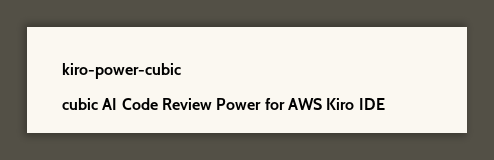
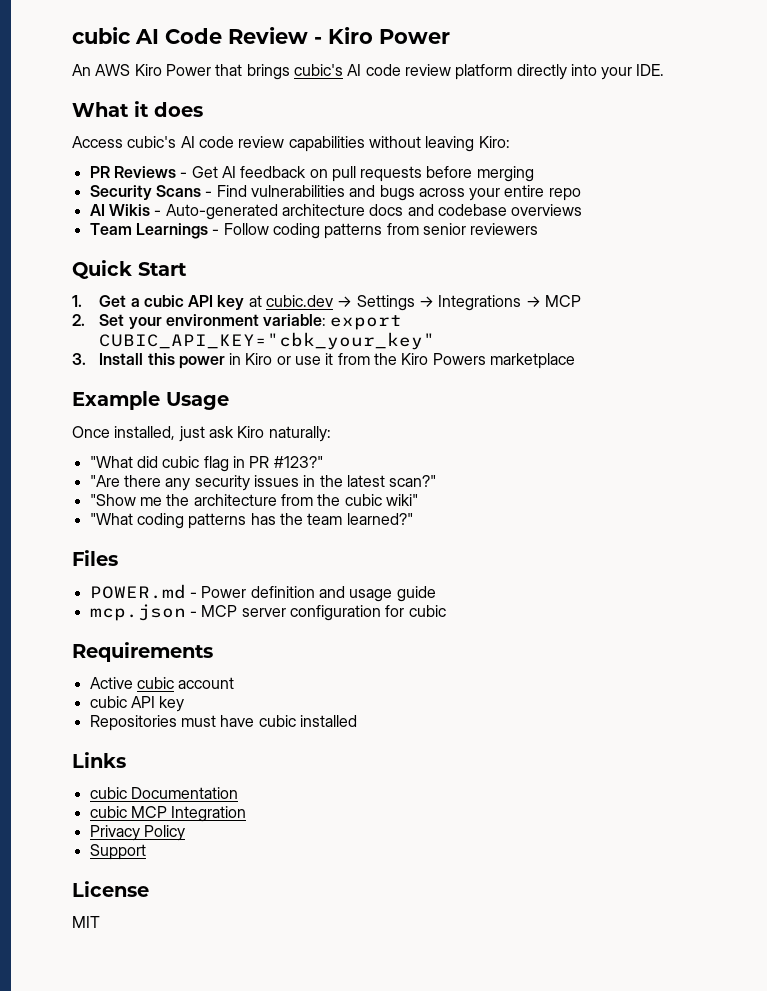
- kiro-power-cubic
- cubic AI Code Review Power for AWS Kiro IDE
+ cubic AI Code Review - Kiro Power
+ An AWS Kiro Power that brings cubic's AI code review platform directly into your IDE.
+ What it does
+ Access cubic's AI code review capabilities without leaving Kiro:
+ PR Reviews - Get AI feedback on pull requests before merging
+ Security Scans - Find vulnerabilities and bugs across your entire repo
+ AI Wikis - Auto-generated architecture docs and codebase overviews
+ Team Learnings - Follow coding patterns from senior reviewers
+ Quick Start
+ 1. Get a cubic API key at cubic.dev → Settings → Integrations → MCP
+ 2. Set your environment variable: export CUBIC_API_KEY="cbk_your_key"
+ 3. Install this power in Kiro or use it from the Kiro Powers marketplace
+ Example Usage
+ Once installed, just ask Kiro naturally:
+ "What did cubic flag in PR #123?"
+ "Are there any security issues in the latest scan?"
+ "Show me the architecture from the cubic wiki"
+ "What coding patterns has the team learned?"
+ Files
+ POWER.md - Power definition and usage guide
+ mcp.json - MCP server configuration for cubic
+ Requirements
+ Active cubic account
+ cubic API key
+ Repositories must have cubic installed
+ Links
+ cubic Documentation
+ cubic MCP Integration
+ Privacy Policy
+ Support
+ License
+ MIT

